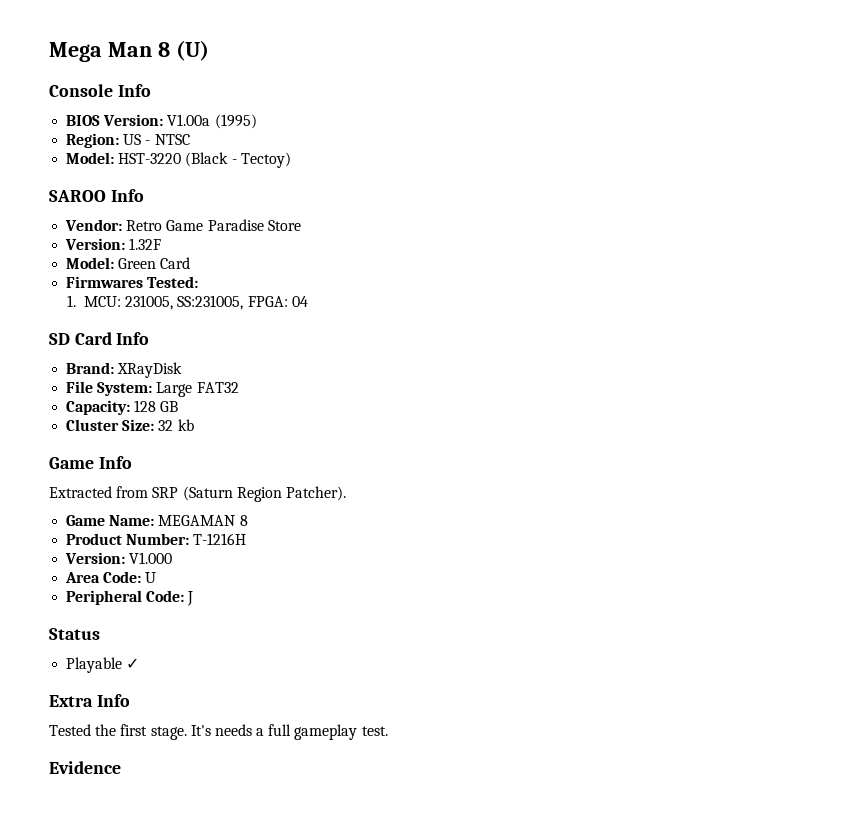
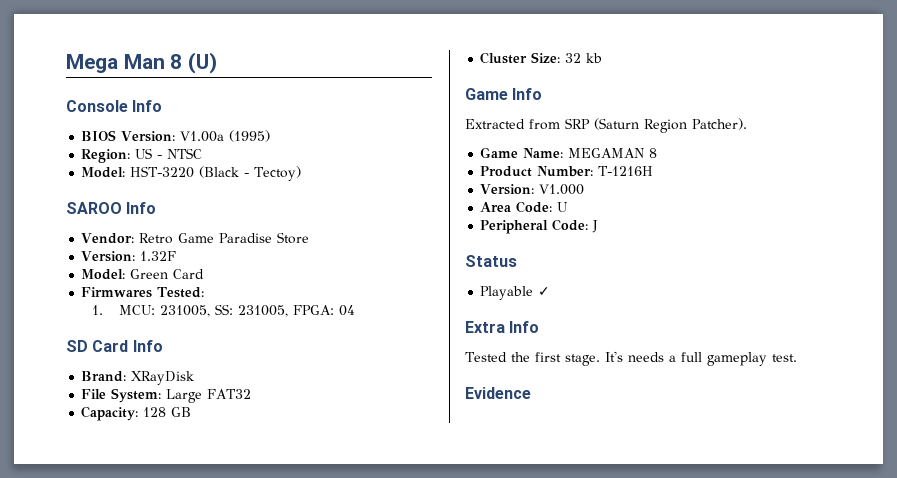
- 1. MCU: 231005, SS:231005, FPGA: 04
+ 1. MCU: 231005, SS: 231005, FPGA: 04

